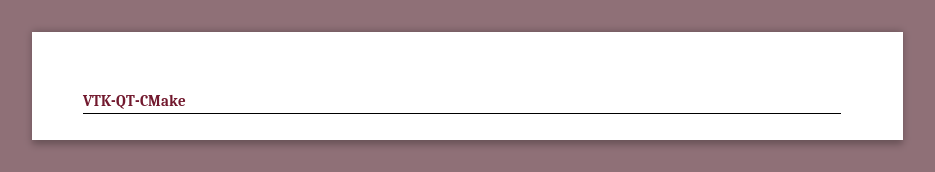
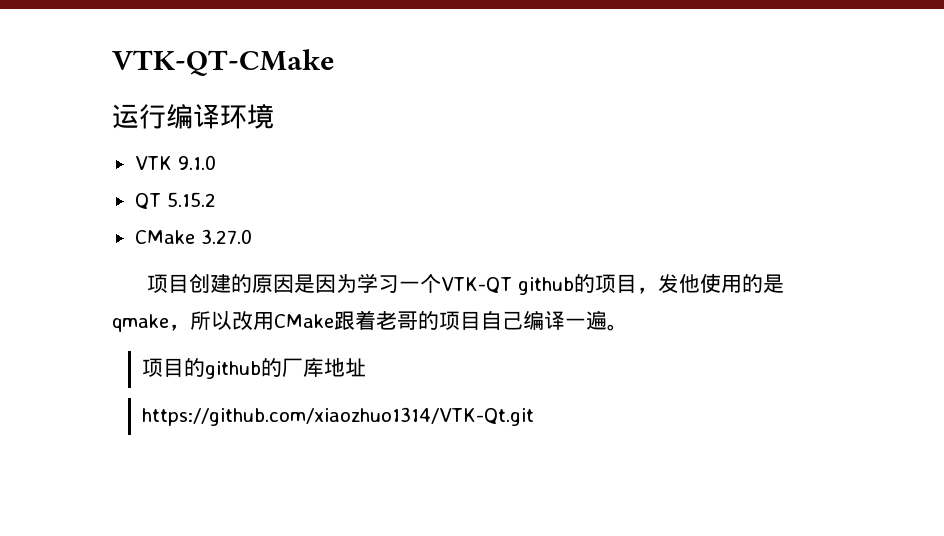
+ 运行编译环境
+ VTK 9.1.0
+ QT 5.15.2
+ CMake 3.27.0
+ 项目创建的原因是因为学习一个VTK-QT github的项目，发他使用的是qmake，所以改用CMake跟着老哥的项目自己编译一遍。
+ 项目的github的厂库地址
+ https://github.com/xiaozhuo1314/VTK-Qt.git

